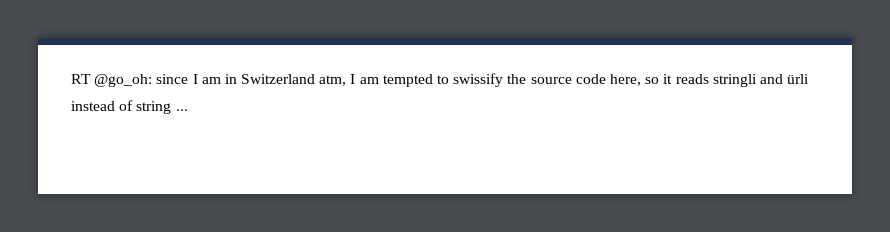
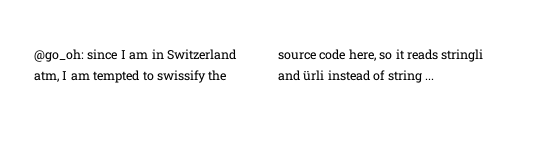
- RT @go_oh: since I am in Switzerland atm, I am tempted to swissify the source code here, so it reads stringli and ürli instead of string ...
+ @go_oh: since I am in Switzerland atm, I am tempted to swissify the source code here, so it reads stringli and ürli instead of string ...

